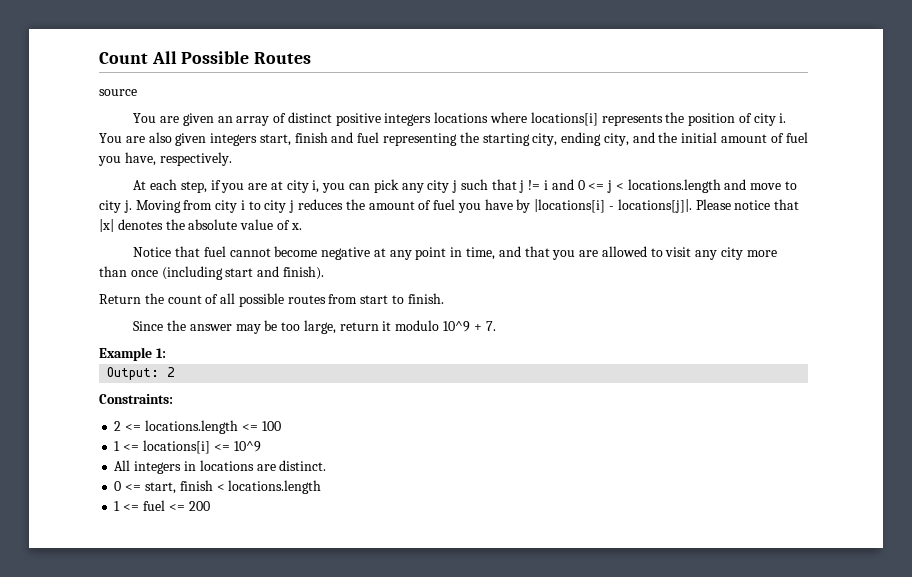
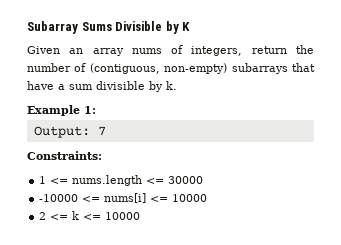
- Count All Possible Routes
- source
- You are given an array of distinct positive integers locations where locations[i] represents the position of city i. You are also given integers start, finish and fuel representing the starting city, ending city, and the initial amount of fuel you have, respectively.
- At each step, if you are at city i, you can pick any city j such that j != i and 0 <= j < locations.length and move to city j. Moving from city i to city j reduces the amount of fuel you have by |locations[i] - locations[j]|. Please notice that |x| denotes the absolute value of x.
- Notice that fuel cannot become negative at any point in time, and that you are allowed to visit any city more than once (including start and finish).
- Return the count of all possible routes from start to finish.
- Since the answer may be too large, return it modulo 10^9 + 7.
+ Subarray Sums Divisible by K
+ Given an array nums of integers, return the number of (contiguous, non-empty) subarrays that have a sum divisible by k.
- Output: 2
+ Output: 7
- 2 <= locations.length <= 100
- 1 <= locations[i] <= 10^9
- All integers in locations are distinct.
- 0 <= start, finish < locations.length
- 1 <= fuel <= 200
+ 1 <= nums.length <= 30000
+ -10000 <= nums[i] <= 10000
+ 2 <= k <= 10000

